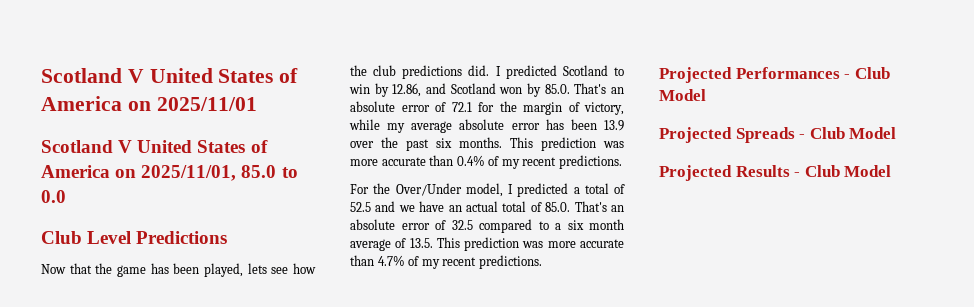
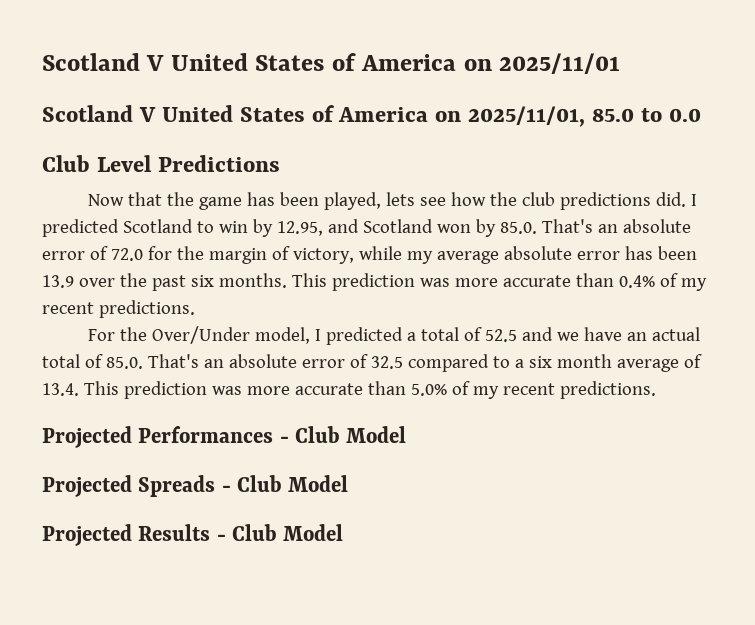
- I predicted Scotland to win by 12.86, and Scotland won by 85.0. That's an absolute error of 72.1 for the margin of victory, while my average absolute error has been 13.9 over the past six months.
+ I predicted Scotland to win by 12.95, and Scotland won by 85.0. That's an absolute error of 72.0 for the margin of victory, while my average absolute error has been 13.9 over the past six months.
- For the Over/Under model, I predicted a total of 52.5 and we have an actual total of 85.0. That's an absolute error of 32.5 compared to a six month average of 13.5. This prediction was more accurate than 4.7% of my recent predictions.
+ For the Over/Under model, I predicted a total of 52.5 and we have an actual total of 85.0. That's an absolute error of 32.5 compared to a six month average of 13.4. This prediction was more accurate than 5.0% of my recent predictions.

